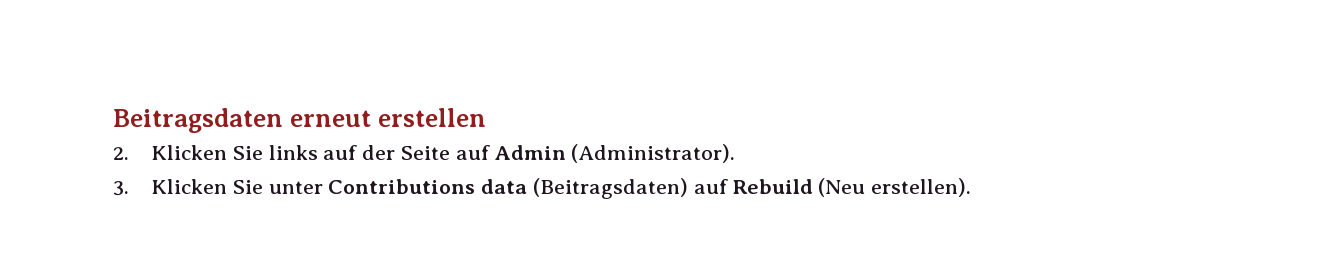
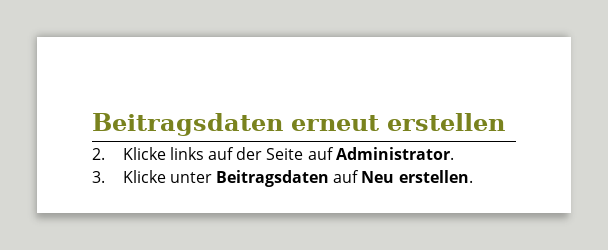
- 2. Klicken Sie links auf der Seite auf Admin (Administrator).
+ 2. Klicke links auf der Seite auf Administrator.
- 3. Klicken Sie unter Contributions data (Beitragsdaten) auf Rebuild (Neu erstellen).
+ 3. Klicke unter Beitragsdaten auf Neu erstellen.

